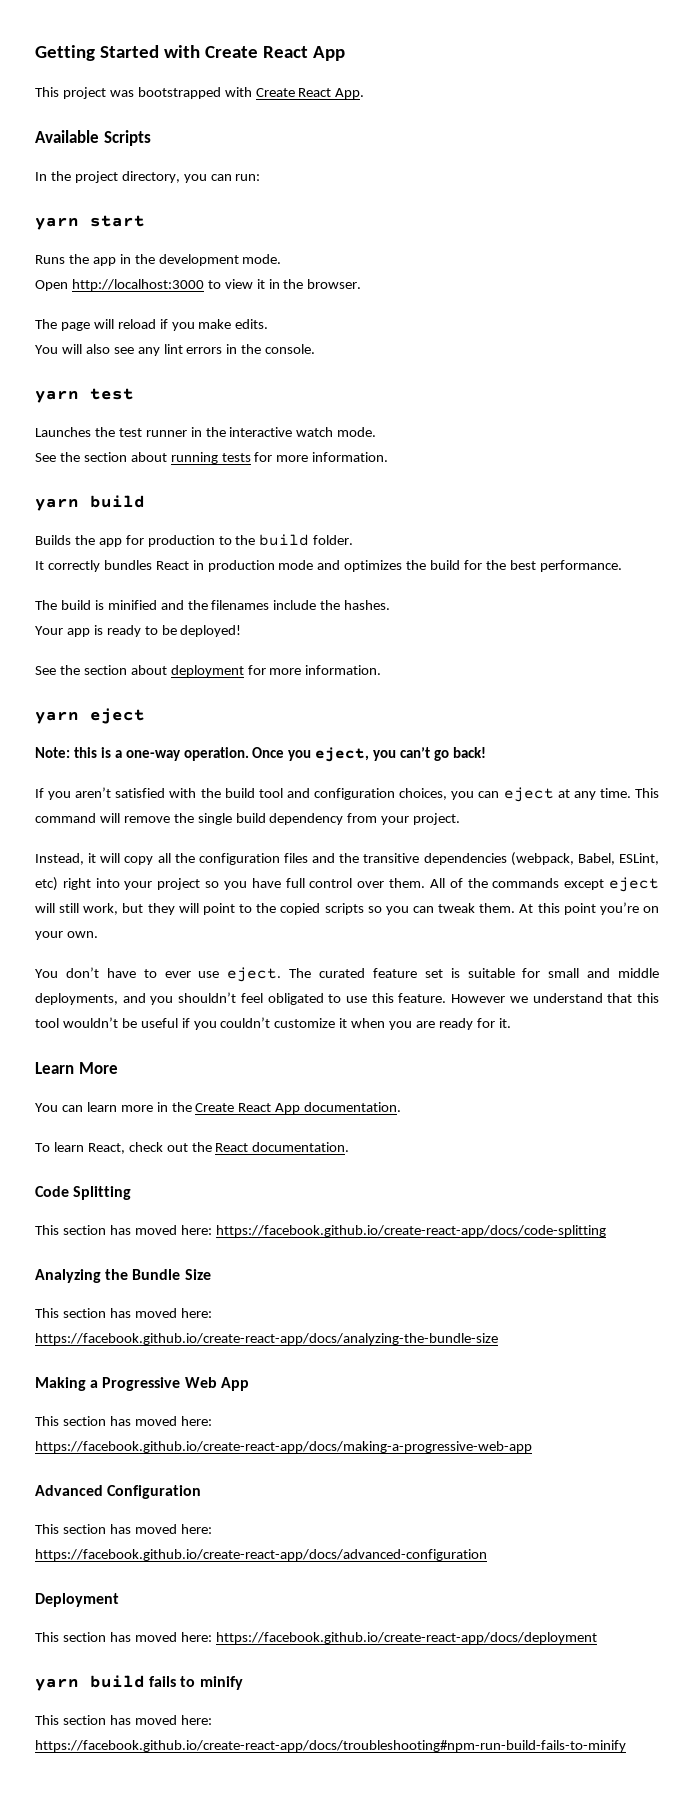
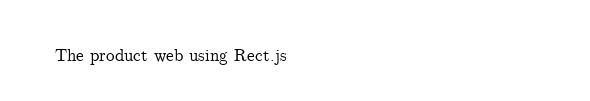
- Getting Started with Create React App
- This project was bootstrapped with Create React App.
- Available Scripts
- In the project directory, you can run:
- yarn start
- Runs the app in the development mode.
- Open http://localhost:3000 to view it in the browser.
- The page will reload if you make edits.
- You will also see any lint errors in the console.
- yarn test
- Launches the test runner in the interactive watch mode.
- See the section about running tests for more information.
- yarn build
- Builds the app for production to the build folder.
- It correctly bundles React in production mode and optimizes the build for the best performance.
- The build is minified and the filenames include the hashes.
- Your app is ready to be deployed!
- See the section about deployment for more information.
- yarn eject
- Note: this is a one-way operation. Once you eject, you can’t go back!
- If you aren’t satisfied with the build tool and configuration choices, you can eject at any time. This command will remove the single build dependency from your project.
- Instead, it will copy all the configuration files and the transitive dependencies (webpack, Babel, ESLint, etc) right into your project so you have full control over them. All of the commands except eject will still work, but they will point to the copied scripts so you can tweak them. At this point you’re on your own.
- You don’t have to ever use eject. The curated feature set is suitable for small and middle deployments, and you shouldn’t feel obligated to use this feature. However we understand that this tool wouldn’t be useful if you couldn’t customize it when you are ready for it.
- Learn More
- You can learn more in the Create React App documentation.
- To learn React, check out the React documentation.
- Code Splitting
- This section has moved here: https://facebook.github.io/create-react-app/docs/code-splitting
- Analyzing the Bundle Size
- This section has moved here: https://facebook.github.io/create-react-app/docs/analyzing-the-bundle-size
- Making a Progressive Web App
- This section has moved here: https://facebook.github.io/create-react-app/docs/making-a-progressive-web-app
- Advanced Configuration
- This section has moved here: https://facebook.github.io/create-react-app/docs/advanced-configuration
- Deployment
- This section has moved here: https://facebook.github.io/create-react-app/docs/deployment
- yarn build fails to minify
- This section has moved here: https://facebook.github.io/create-react-app/docs/troubleshooting#npm-run-build-fails-to-minify
+ The product web using Rect.js

